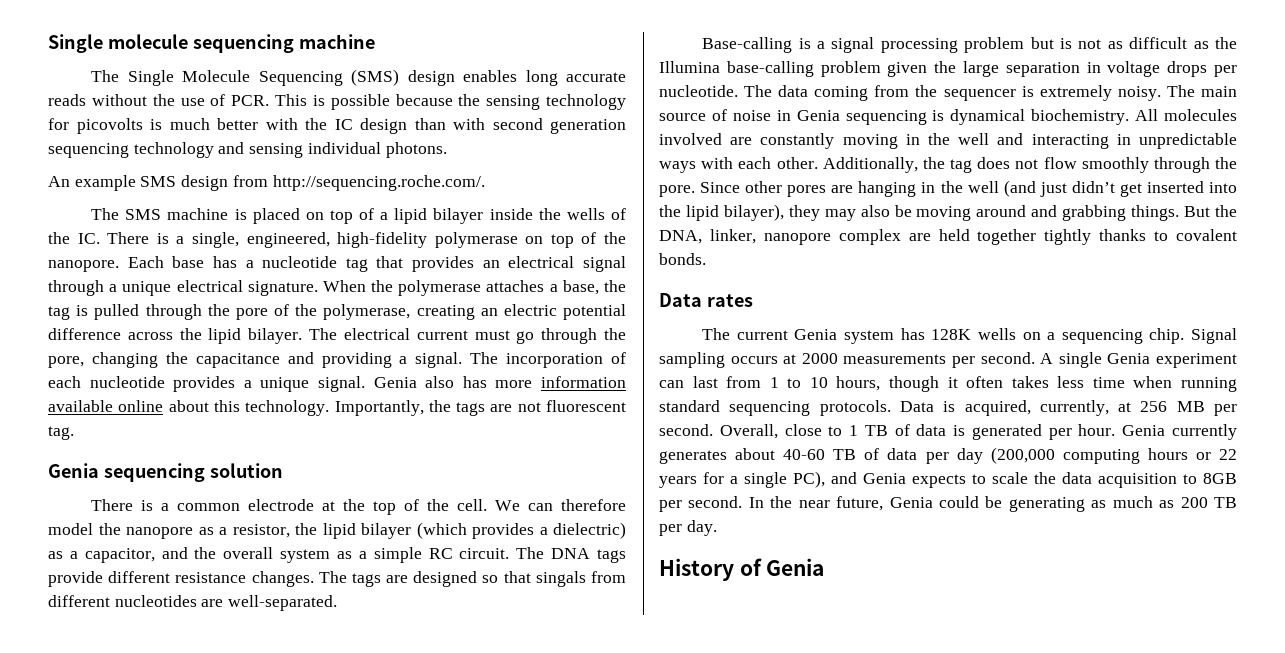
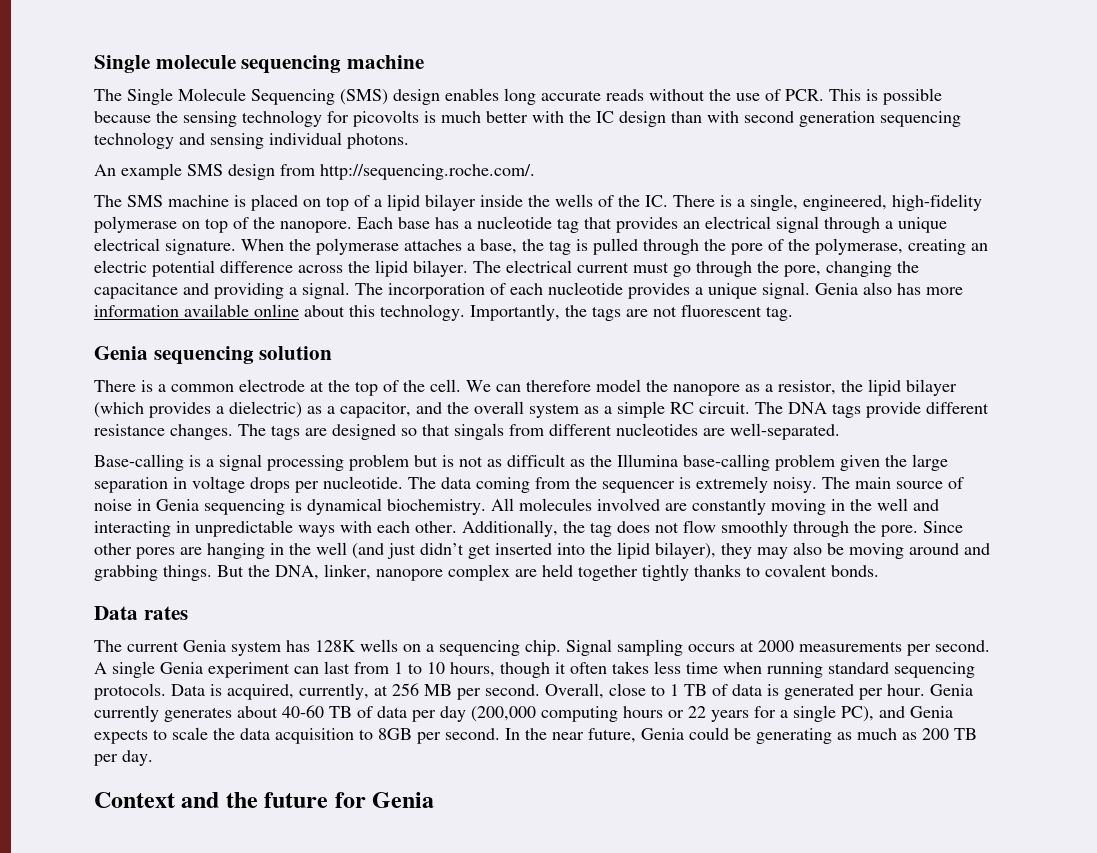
- History of Genia
+ Context and the future for Genia

